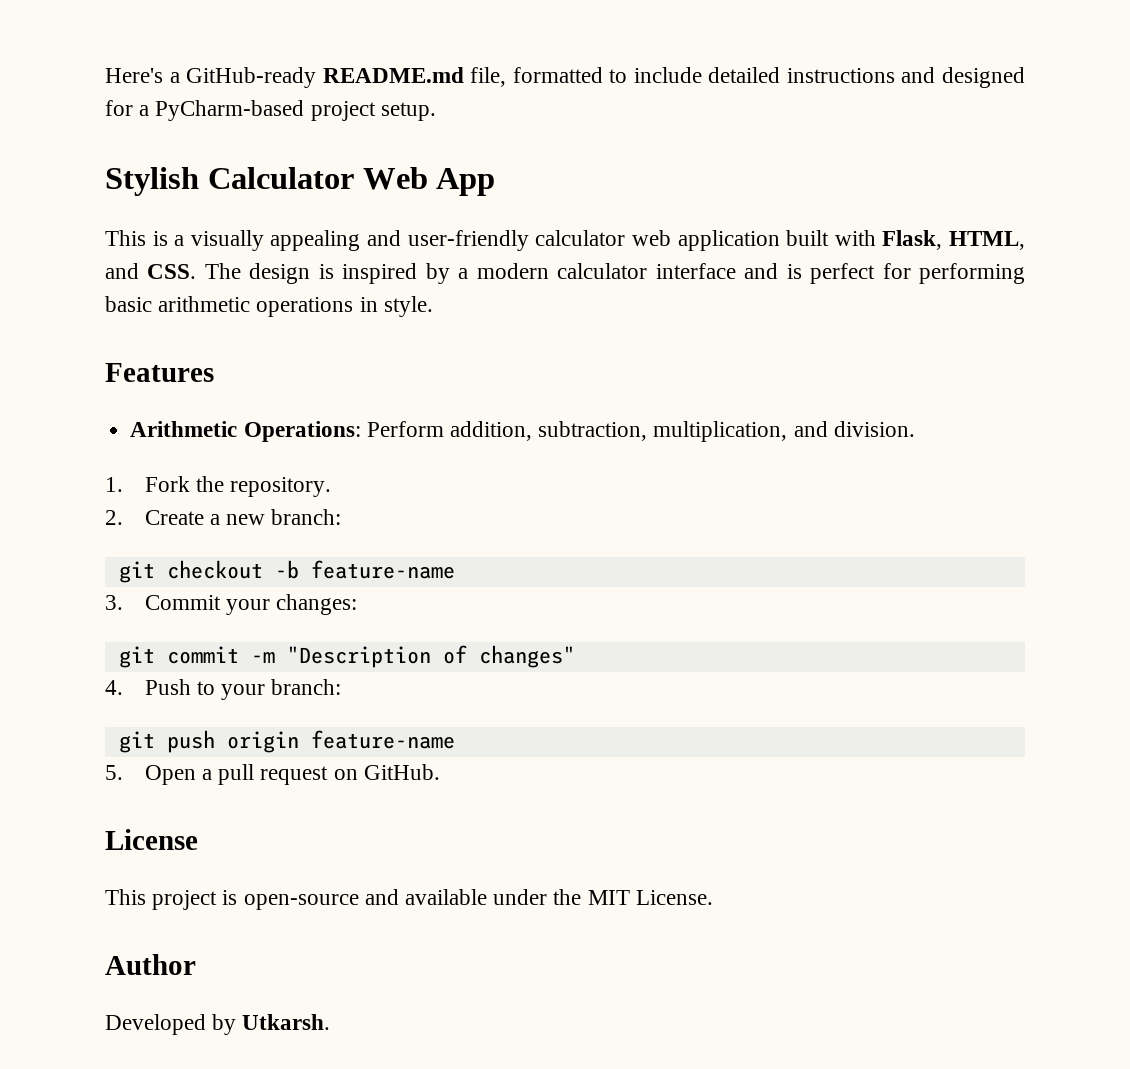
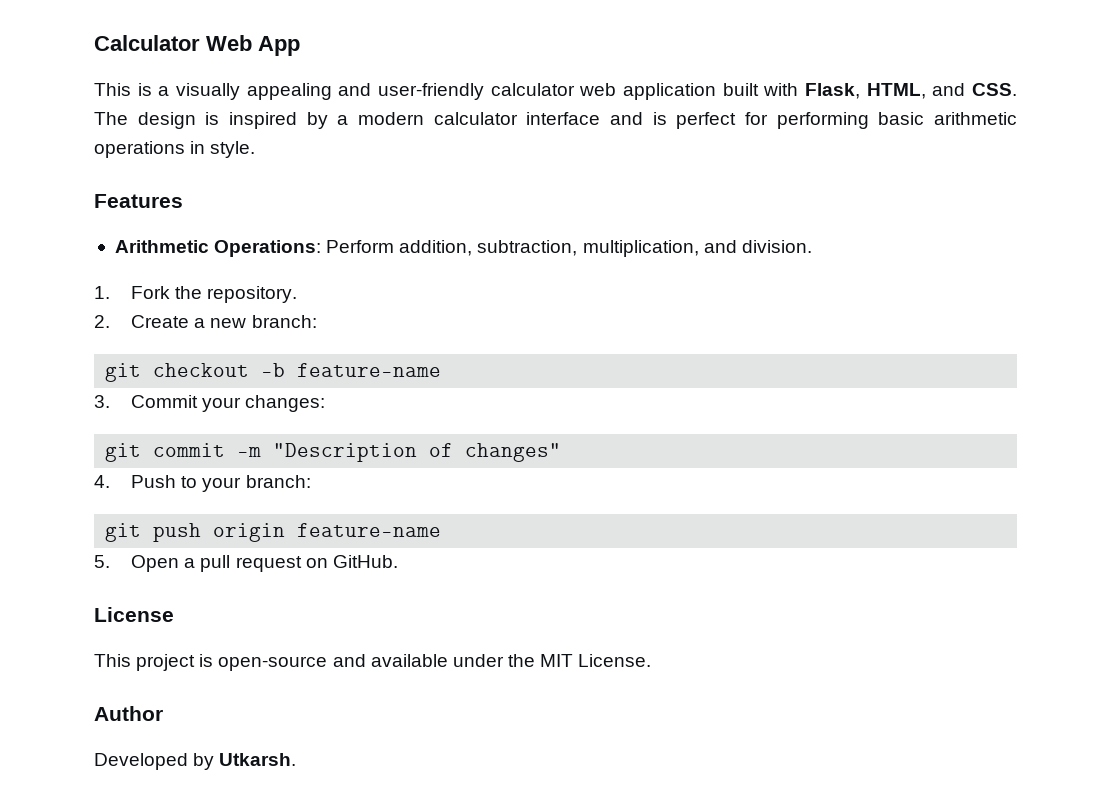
- Here's a GitHub-ready README.md file, formatted to include detailed instructions and designed for a PyCharm-based project setup.
- Stylish Calculator Web App
+ Calculator Web App

